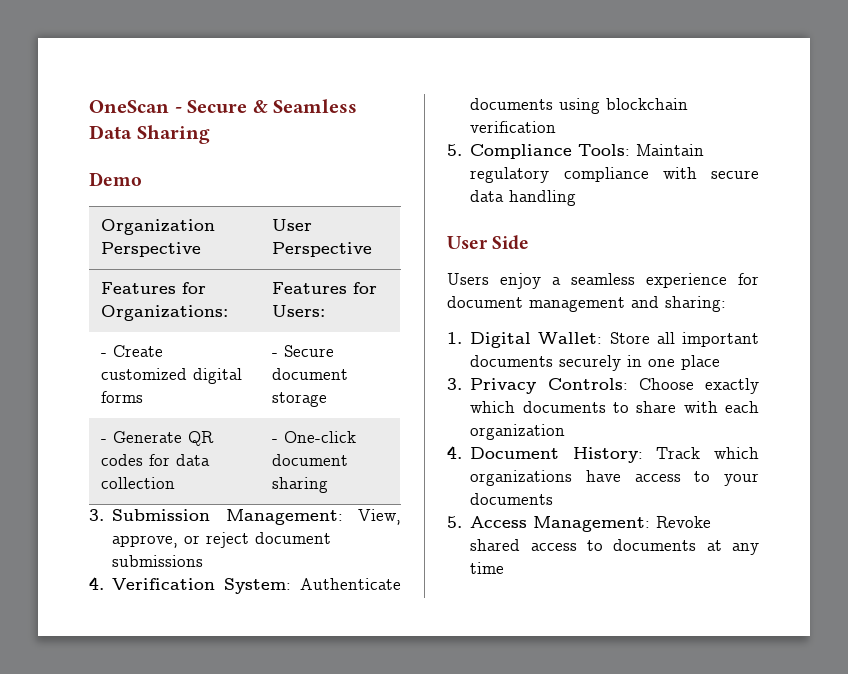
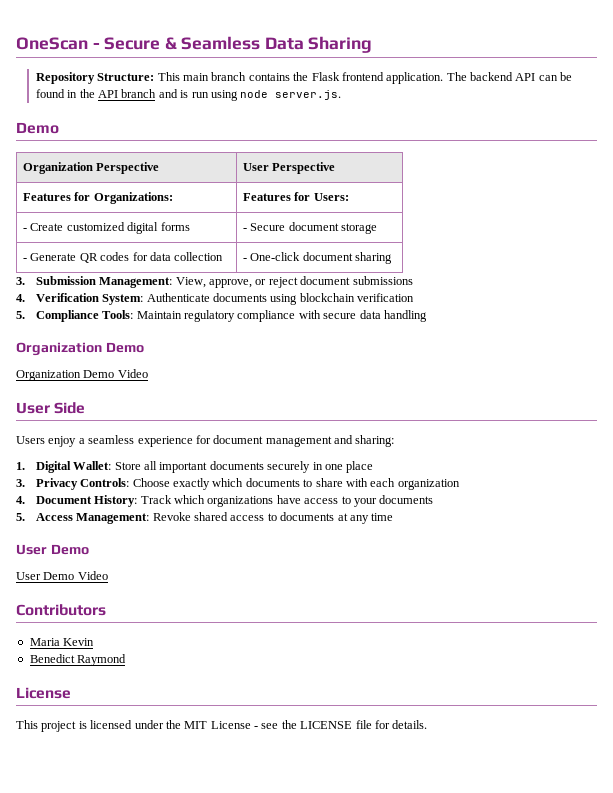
+ Repository Structure: This main branch contains the Flask frontend application. The backend API can be found in the API branch and is run using node server.js.
  5. Compliance Tools: Maintain regulatory compliance with secure data handling
+ Organization Demo
+ Organization Demo Video
  5. Access Management: Revoke shared access to documents at any time
+ User Demo
+ User Demo Video
+ Contributors
+ Maria Kevin
+ Benedict Raymond
+ License
+ This project is licensed under the MIT License - see the LICENSE file for details.

